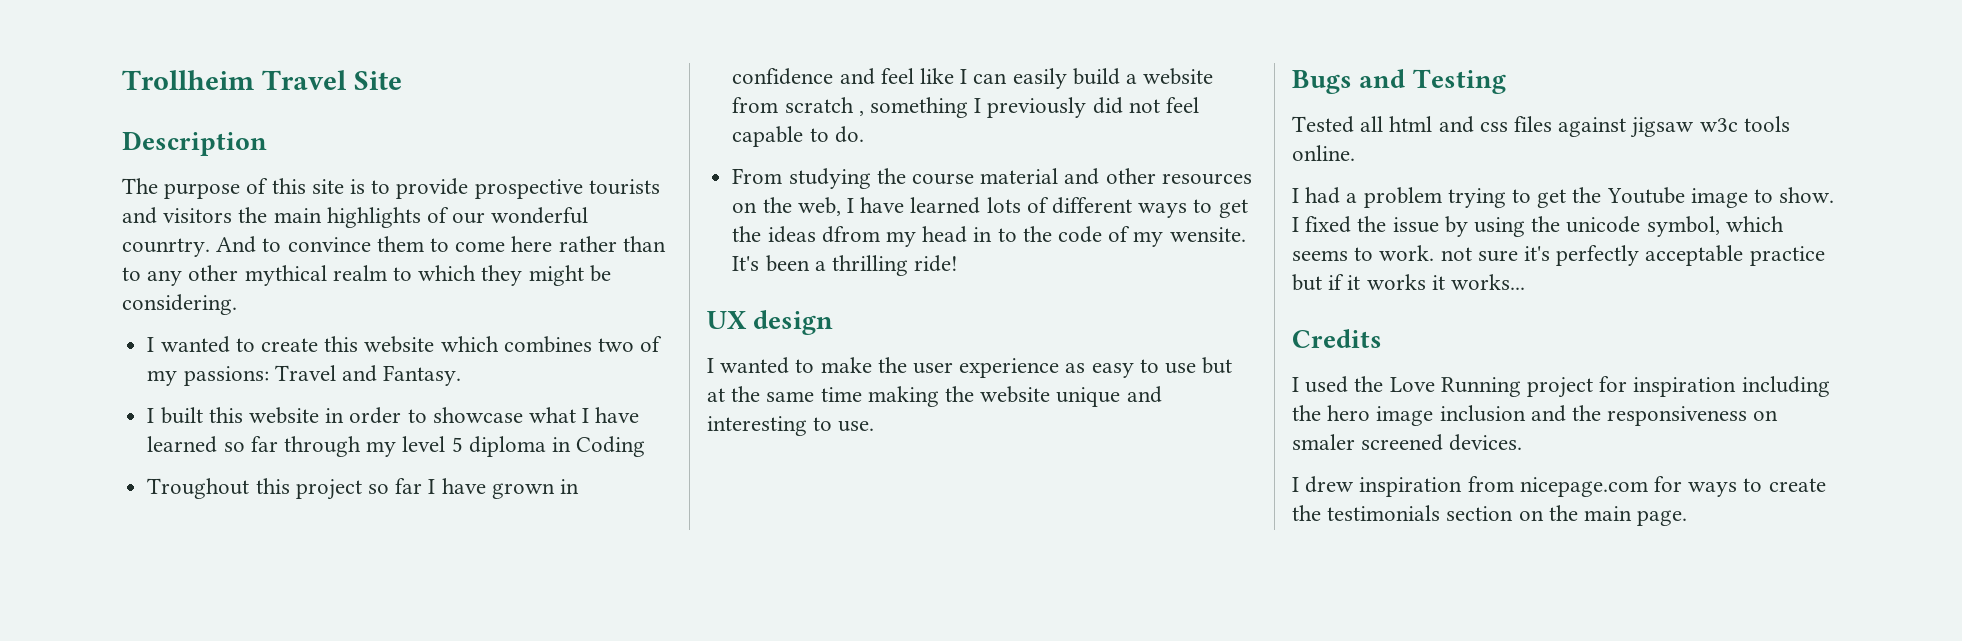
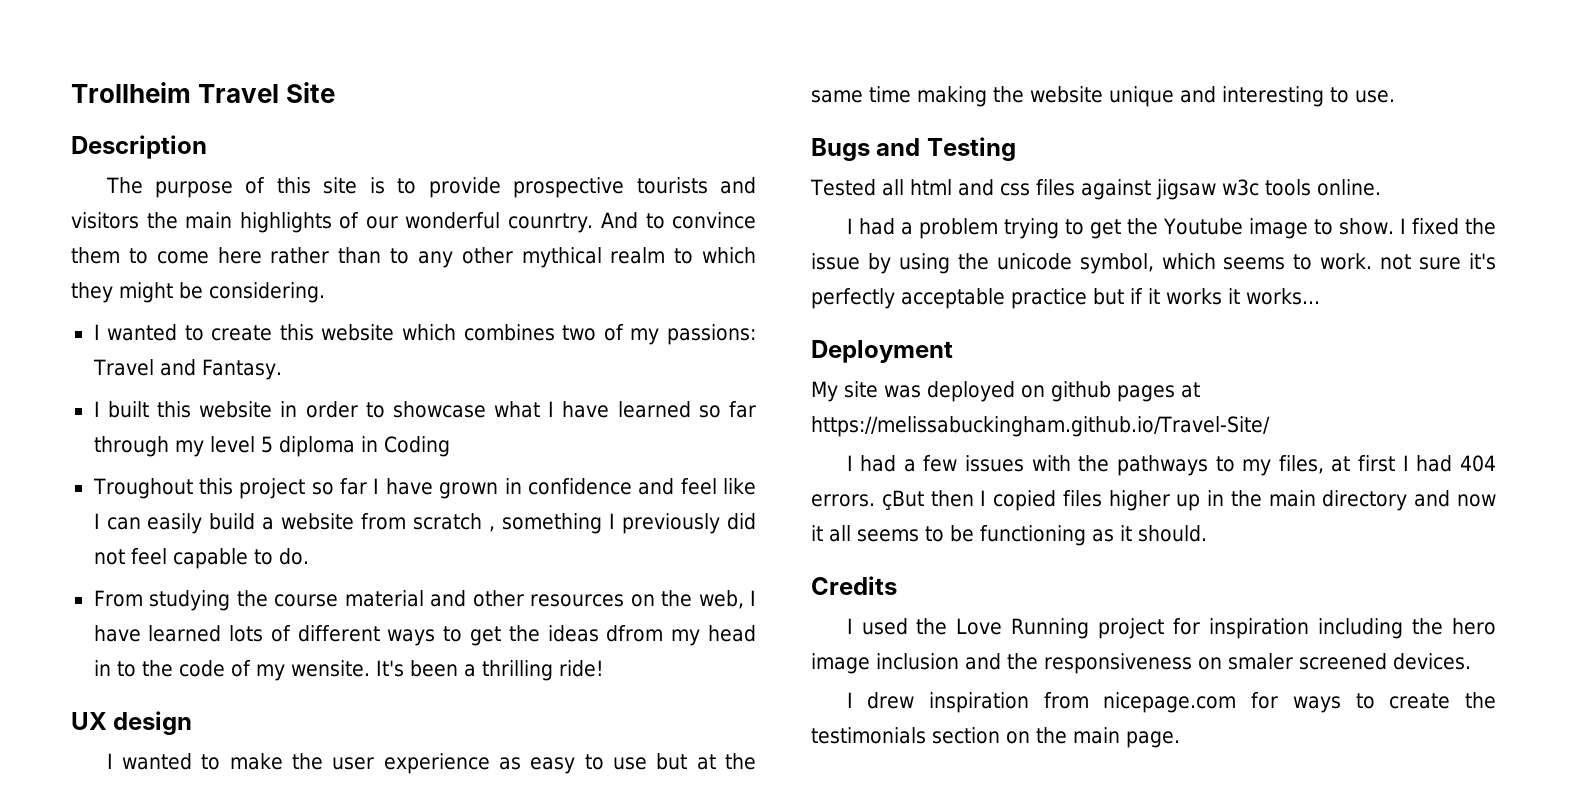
+ Deployment
+ My site was deployed on github pages at https://melissabuckingham.github.io/Travel-Site/
+ I had a few issues with the pathways to my files, at first I had 404 errors. çBut then I copied files higher up in the main directory and now it all seems to be functioning as it should.

